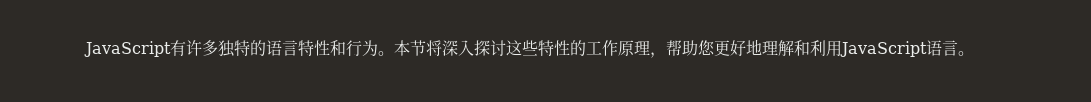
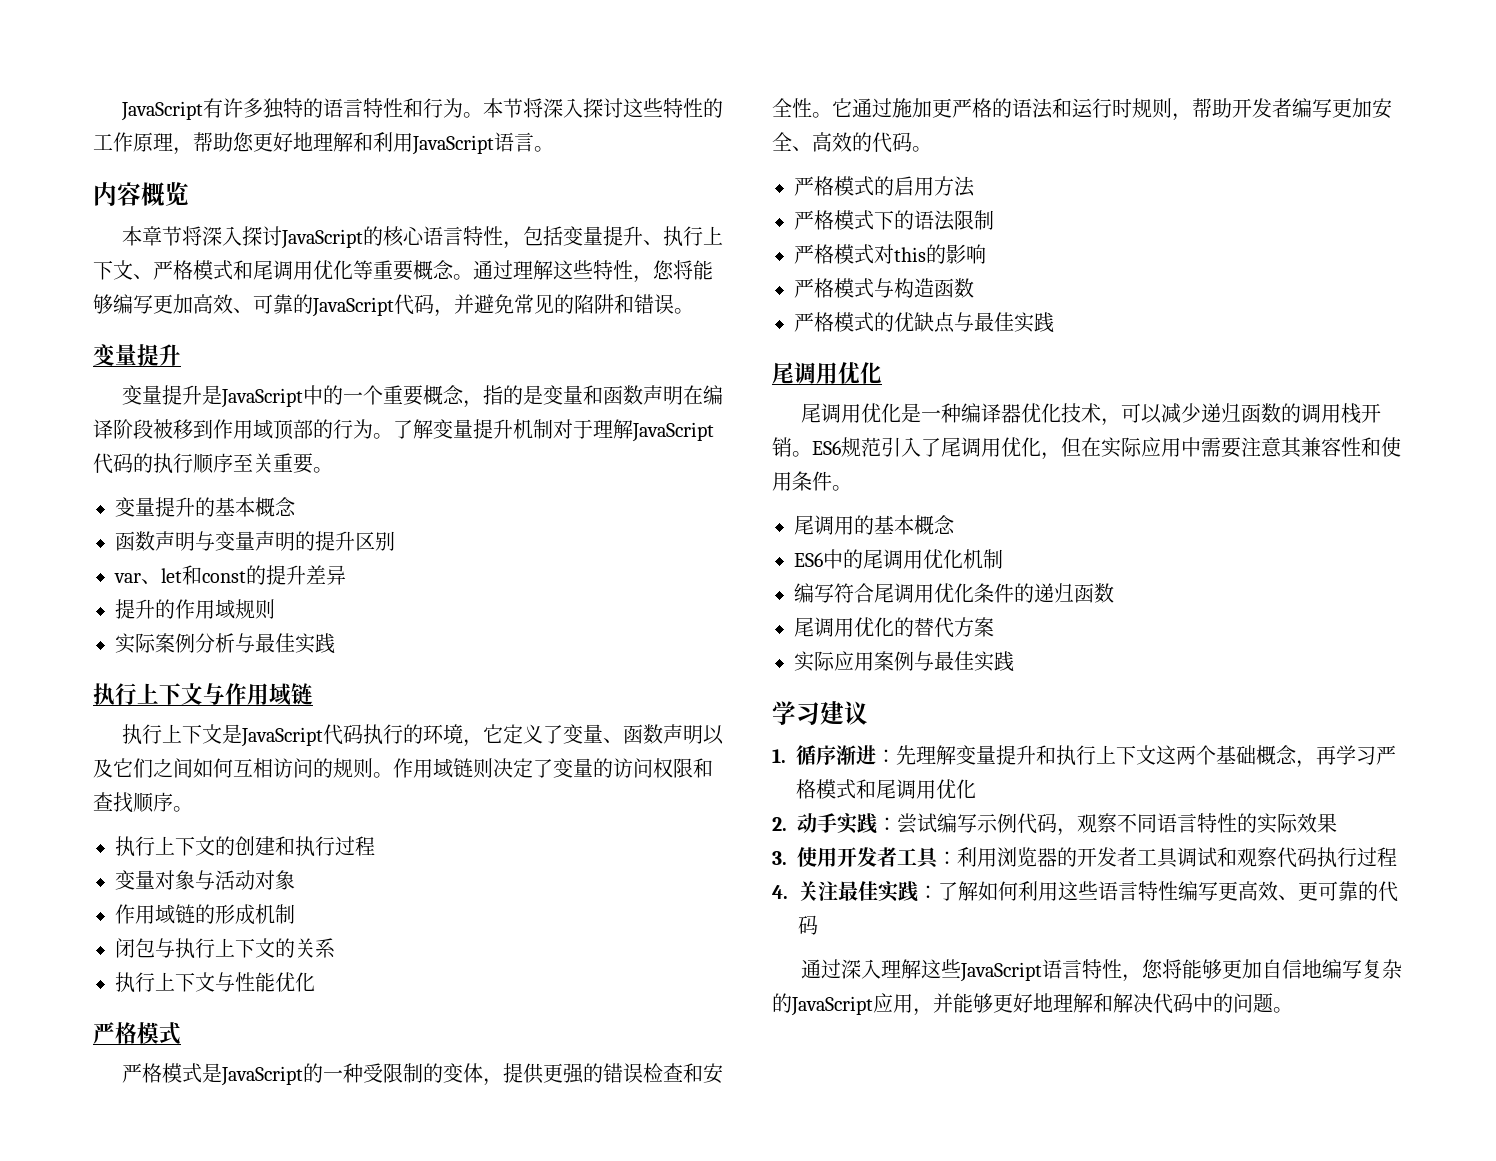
+ 内容概览
+ 本章节将深入探讨JavaScript的核心语言特性，包括变量提升、执行上下文、严格模式和尾调用优化等重要概念。通过理解这些特性，您将能够编写更加高效、可靠的JavaScript代码，并避免常见的陷阱和错误。
+ 变量提升
+ 变量提升是JavaScript中的一个重要概念，指的是变量和函数声明在编译阶段被移到作用域顶部的行为。了解变量提升机制对于理解JavaScript代码的执行顺序至关重要。
+ 变量提升的基本概念
+ 函数声明与变量声明的提升区别
+ var、let和const的提升差异
+ 提升的作用域规则
+ 实际案例分析与最佳实践
+ 执行上下文与作用域链
+ 执行上下文是JavaScript代码执行的环境，它定义了变量、函数声明以及它们之间如何互相访问的规则。作用域链则决定了变量的访问权限和查找顺序。
+ 执行上下文的创建和执行过程
+ 变量对象与活动对象
+ 作用域链的形成机制
+ 闭包与执行上下文的关系
+ 执行上下文与性能优化
+ 严格模式
+ 严格模式是JavaScript的一种受限制的变体，提供更强的错误检查和安全性。它通过施加更严格的语法和运行时规则，帮助开发者编写更加安全、高效的代码。
+ 严格模式的启用方法
+ 严格模式下的语法限制
+ 严格模式对this的影响
+ 严格模式与构造函数
+ 严格模式的优缺点与最佳实践
+ 尾调用优化
+ 尾调用优化是一种编译器优化技术，可以减少递归函数的调用栈开销。ES6规范引入了尾调用优化，但在实际应用中需要注意其兼容性和使用条件。
+ 尾调用的基本概念
+ ES6中的尾调用优化机制
+ 编写符合尾调用优化条件的递归函数
+ 尾调用优化的替代方案
+ 实际应用案例与最佳实践
+ 学习建议
+ 1.循序渐进：先理解变量提升和执行上下文这两个基础概念，再学习严格模式和尾调用优化
+ 2.动手实践：尝试编写示例代码，观察不同语言特性的实际效果
+ 3.使用开发者工具：利用浏览器的开发者工具调试和观察代码执行过程
+ 4.关注最佳实践：了解如何利用这些语言特性编写更高效、更可靠的代码
+ 通过深入理解这些JavaScript语言特性，您将能够更加自信地编写复杂的JavaScript应用，并能够更好地理解和解决代码中的问题。

